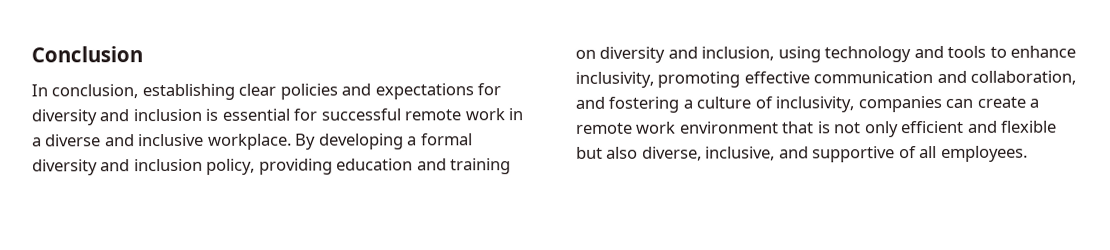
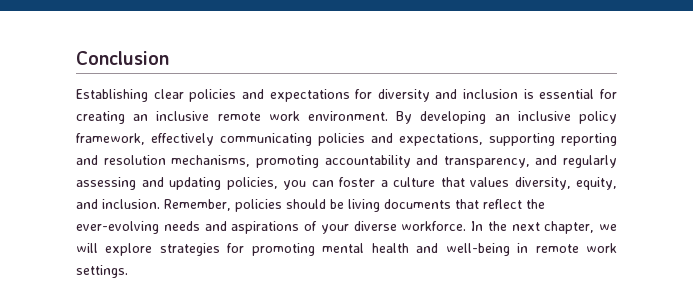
- In conclusion, establishing clear policies and expectations for diversity and inclusion is essential for successful remote work in a diverse and inclusive workplace. By developing a formal diversity and inclusion policy, providing education and training on diversity and inclusion, using technology and tools to enhance inclusivity, promoting effective communication and collaboration, and fostering a culture of inclusivity, companies can create a remote work environment that is not only efficient and flexible but also diverse, inclusive, and supportive of all employees.
+ Establishing clear policies and expectations for diversity and inclusion is essential for creating an inclusive remote work environment. By developing an inclusive policy framework, effectively communicating policies and expectations, supporting reporting and resolution mechanisms, promoting accountability and transparency, and regularly assessing and updating policies, you can foster a culture that values diversity, equity, and inclusion. Remember, policies should be living documents that reflect the ever-evolving needs and aspirations of your diverse workforce. In the next chapter, we will explore strategies for promoting mental health and well-being in remote work settings.

